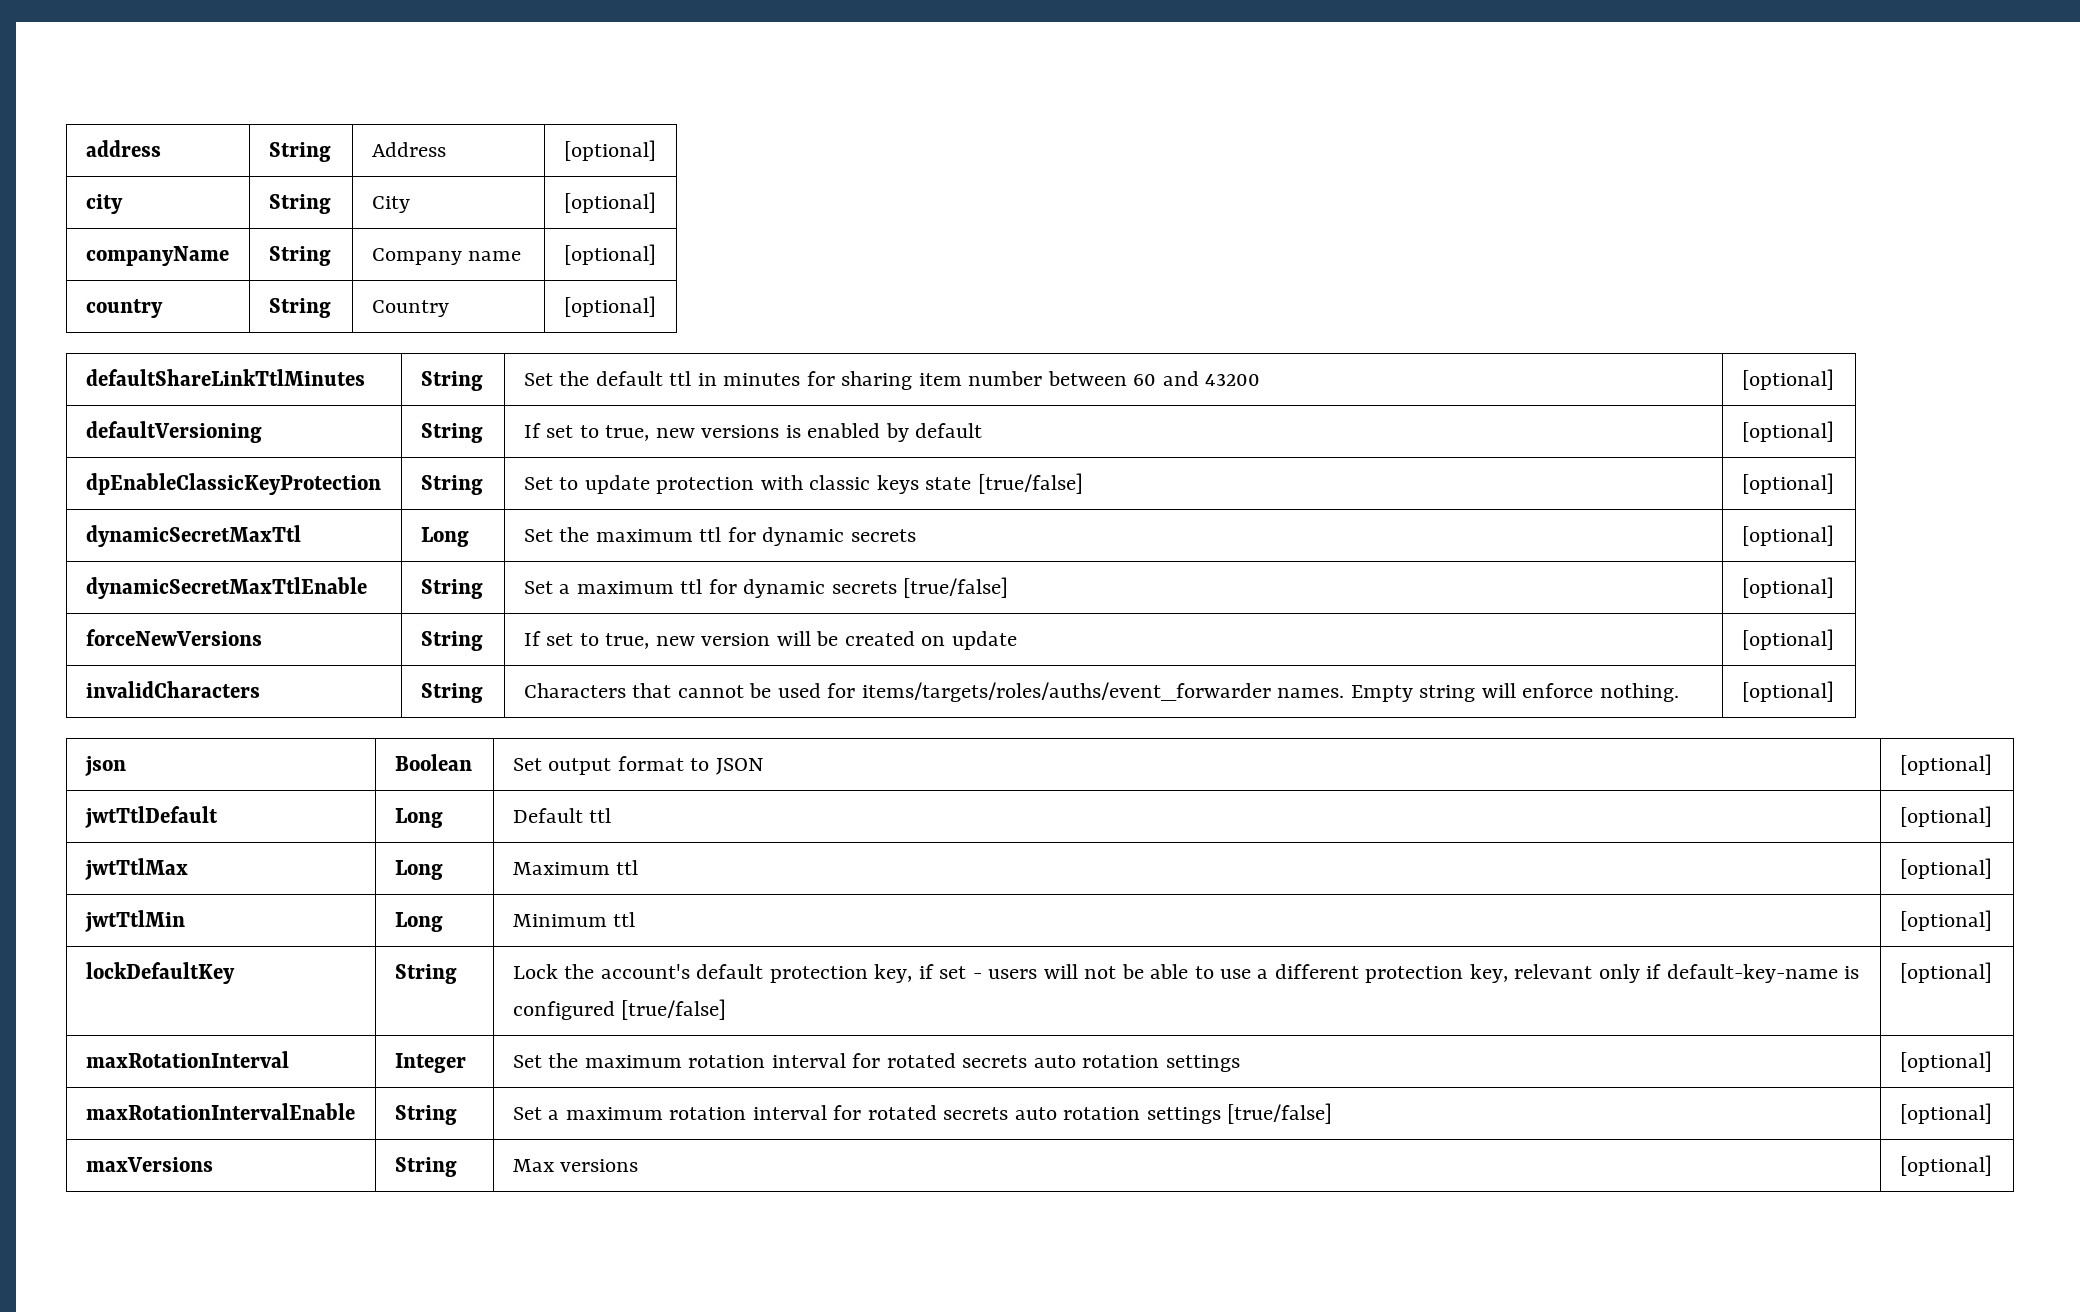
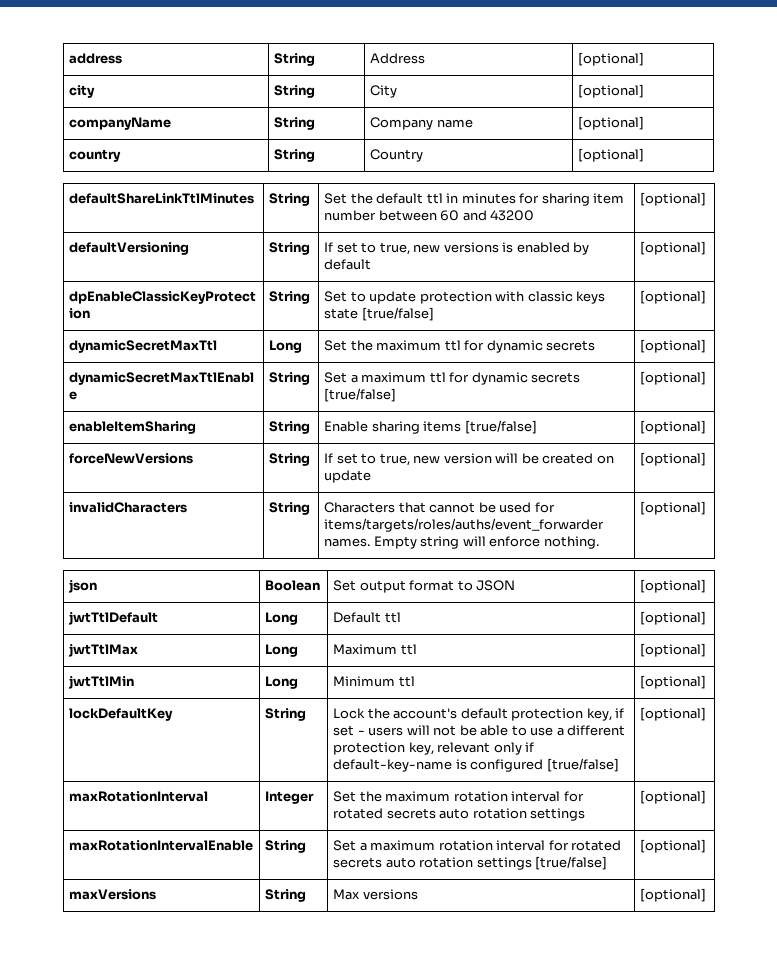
+ enableItemSharing | String | Enable sharing items [true/false] | [optional]

